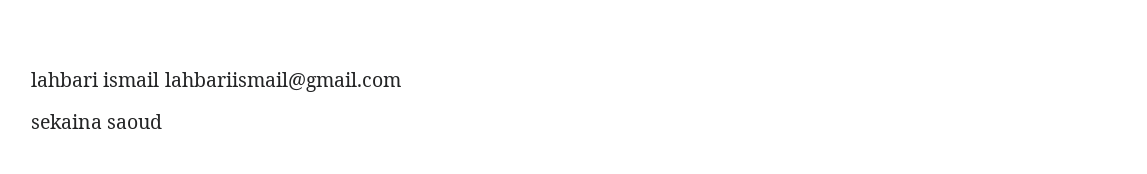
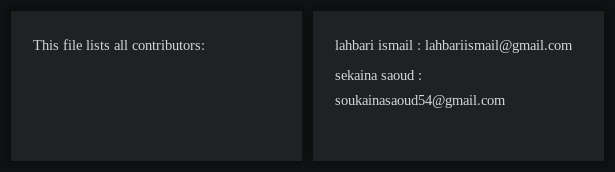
+ This file lists all contributors:
- lahbari ismail lahbariismail@gmail.com
+ lahbari ismail : lahbariismail@gmail.com
- sekaina saoud
+ sekaina saoud : soukainasaoud54@gmail.com

